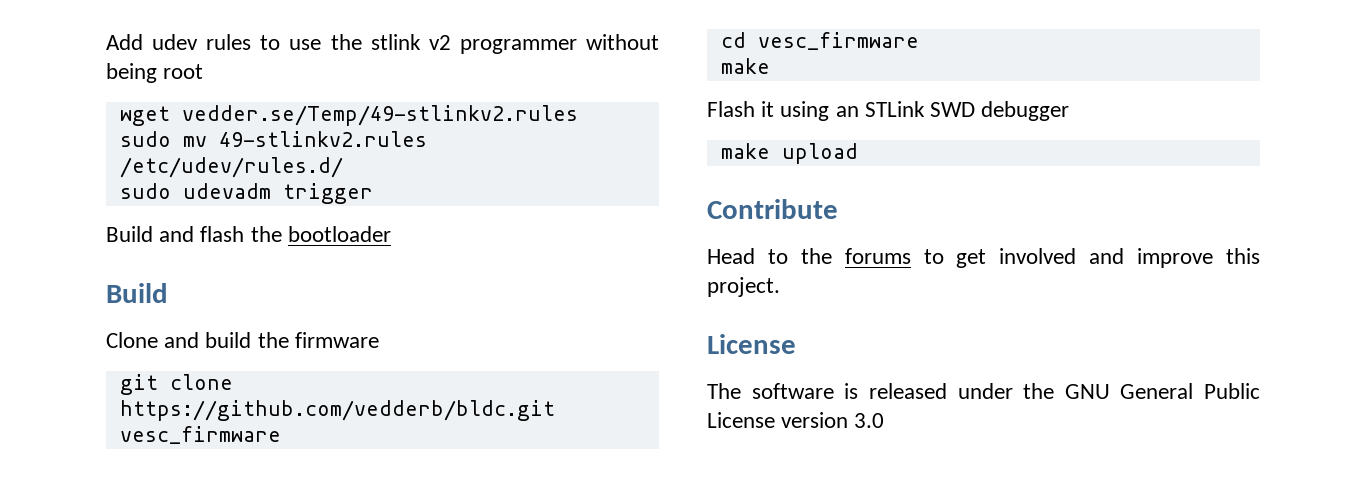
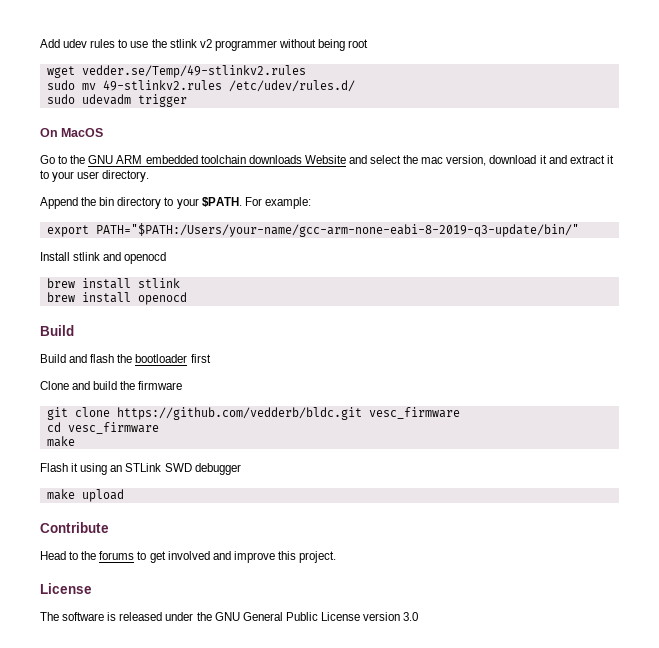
+ On MacOS
+ Go to the GNU ARM embedded toolchain downloads Website and select the mac version, download it and extract it to your user directory.
+ Append the bin directory to your $PATH. For example:
+ export PATH="$PATH:/Users/your-name/gcc-arm-none-eabi-8-2019-q3-update/bin/"
+ Install stlink and openocd
+ brew install stlink
+ brew install openocd
+ Build
- Build and flash the bootloader
- Build
+ Build and flash the bootloader first

